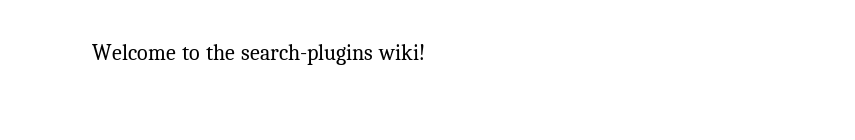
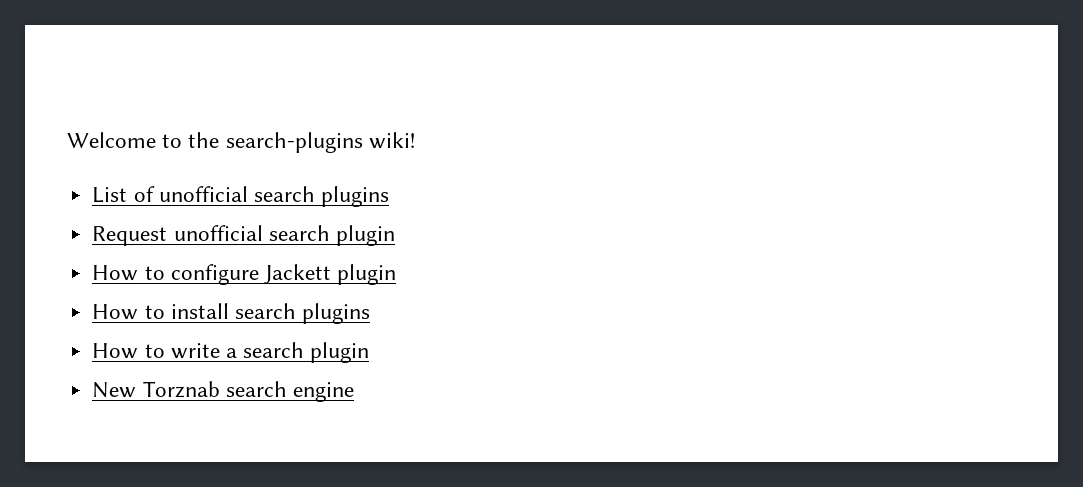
+ List of unofficial search plugins
+ Request unofficial search plugin
+ How to configure Jackett plugin
+ How to install search plugins
+ How to write a search plugin
+ New Torznab search engine

